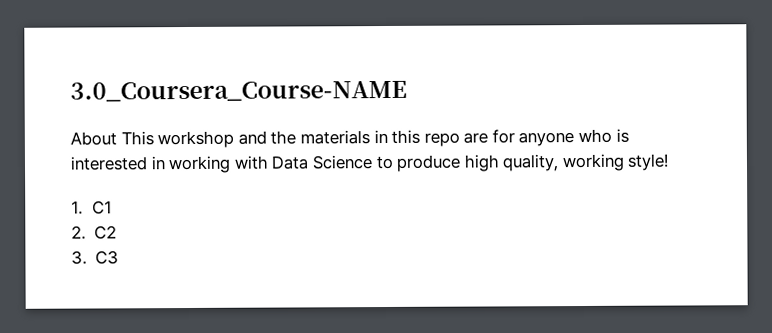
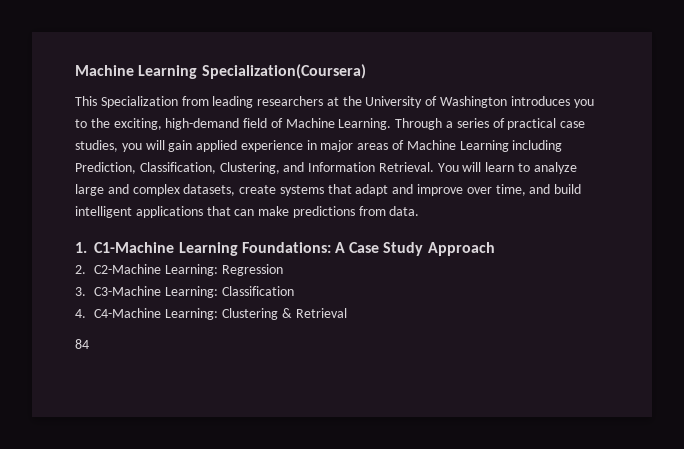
- 3.0_Coursera_Course-NAME
- About This workshop and the materials in this repo are for anyone who is interested in working with Data Science to produce high quality, working style!
- 1. C1
- 2. C2
- 3. C3
+ Machine Learning Specialization(Coursera)
+ This Specialization from leading researchers at the University of Washington introduces you to the exciting, high-demand field of Machine Learning. Through a series of practical case studies, you will gain applied experience in major areas of Machine Learning including Prediction, Classification, Clustering, and Information Retrieval. You will learn to analyze large and complex datasets, create systems that adapt and improve over time, and build intelligent applications that can make predictions from data.
+ 1. C1-Machine Learning Foundations: A Case Study Approach
+ 2. C2-Machine Learning: Regression
+ 3. C3-Machine Learning: Classification
+ 4. C4-Machine Learning: Clustering & Retrieval
+ 84

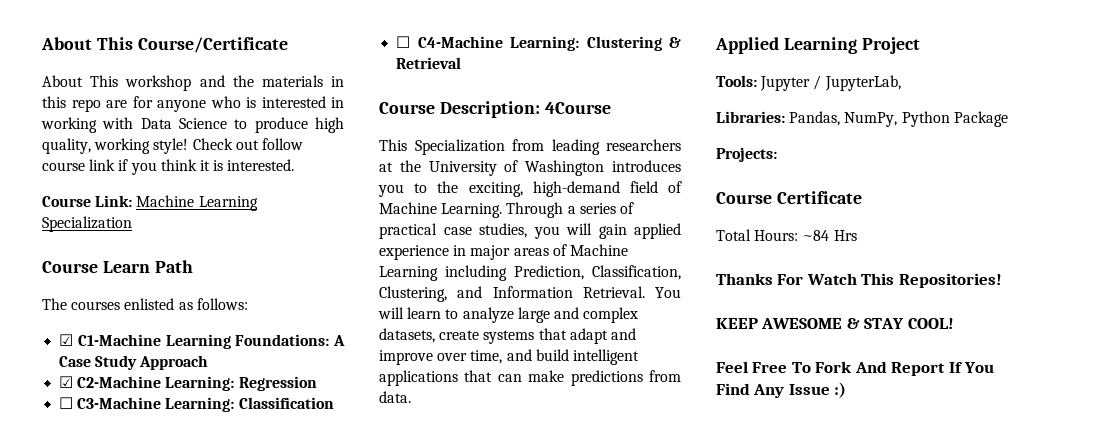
- Machine Learning Specialization(Coursera)
+ About This Course/Certificate
+ About This workshop and the materials in this repo are for anyone who is interested in working with Data Science to produce high quality, working style! Check out follow course link if you think it is interested.
+ Course Link: Machine Learning Specialization
+ Course Learn Path
+ The courses enlisted as follows:
+ ☑ C1-Machine Learning Foundations: A Case Study Approach
+ ☑ C2-Machine Learning: Regression
+ ☐ C3-Machine Learning: Classification
+ ☐ C4-Machine Learning: Clustering & Retrieval
+ Course Description: 4Course
- 1. C1-Machine Learning Foundations: A Case Study Approach
- 2. C2-Machine Learning: Regression
- 3. C3-Machine Learning: Classification
- 4. C4-Machine Learning: Clustering & Retrieval
- 84
+ Applied Learning Project
+ Tools: Jupyter / JupyterLab,
+ Libraries: Pandas, NumPy, Python Package
+ Projects:
+ Course Certificate
+ Total Hours: ~84 Hrs
+ Thanks For Watch This Repositories!
+ KEEP AWESOME & STAY COOL!
+ Feel Free To Fork And Report If You Find Any Issue :)

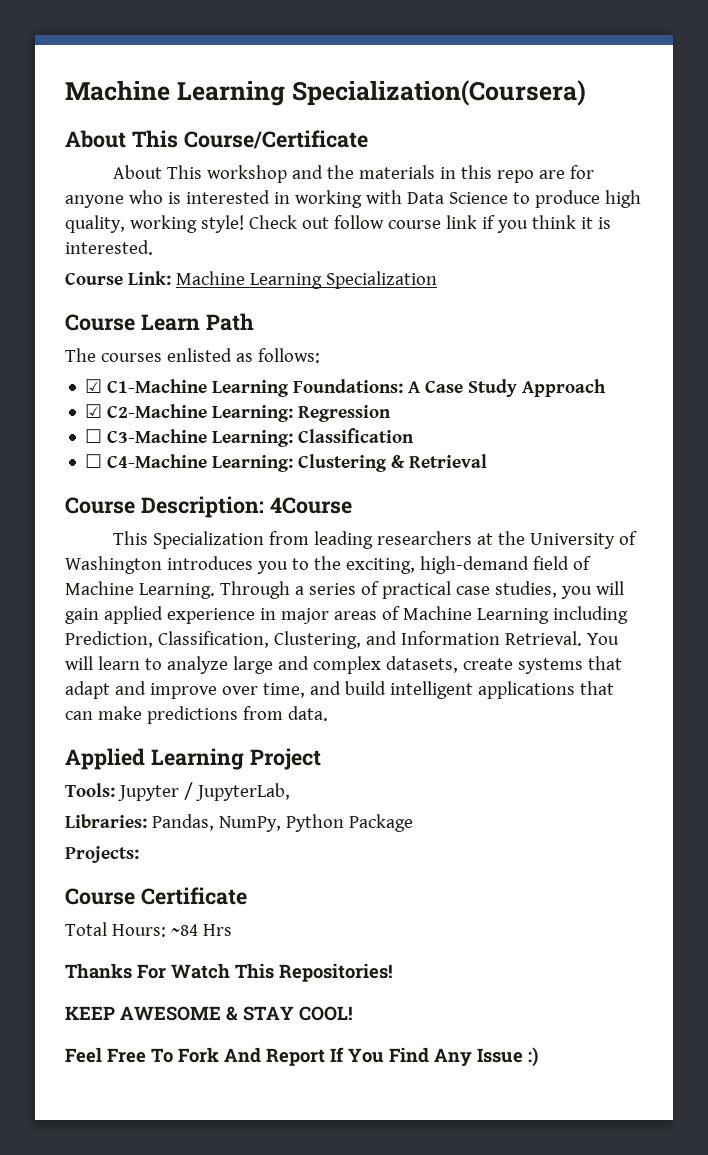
+ Machine Learning Specialization(Coursera)

